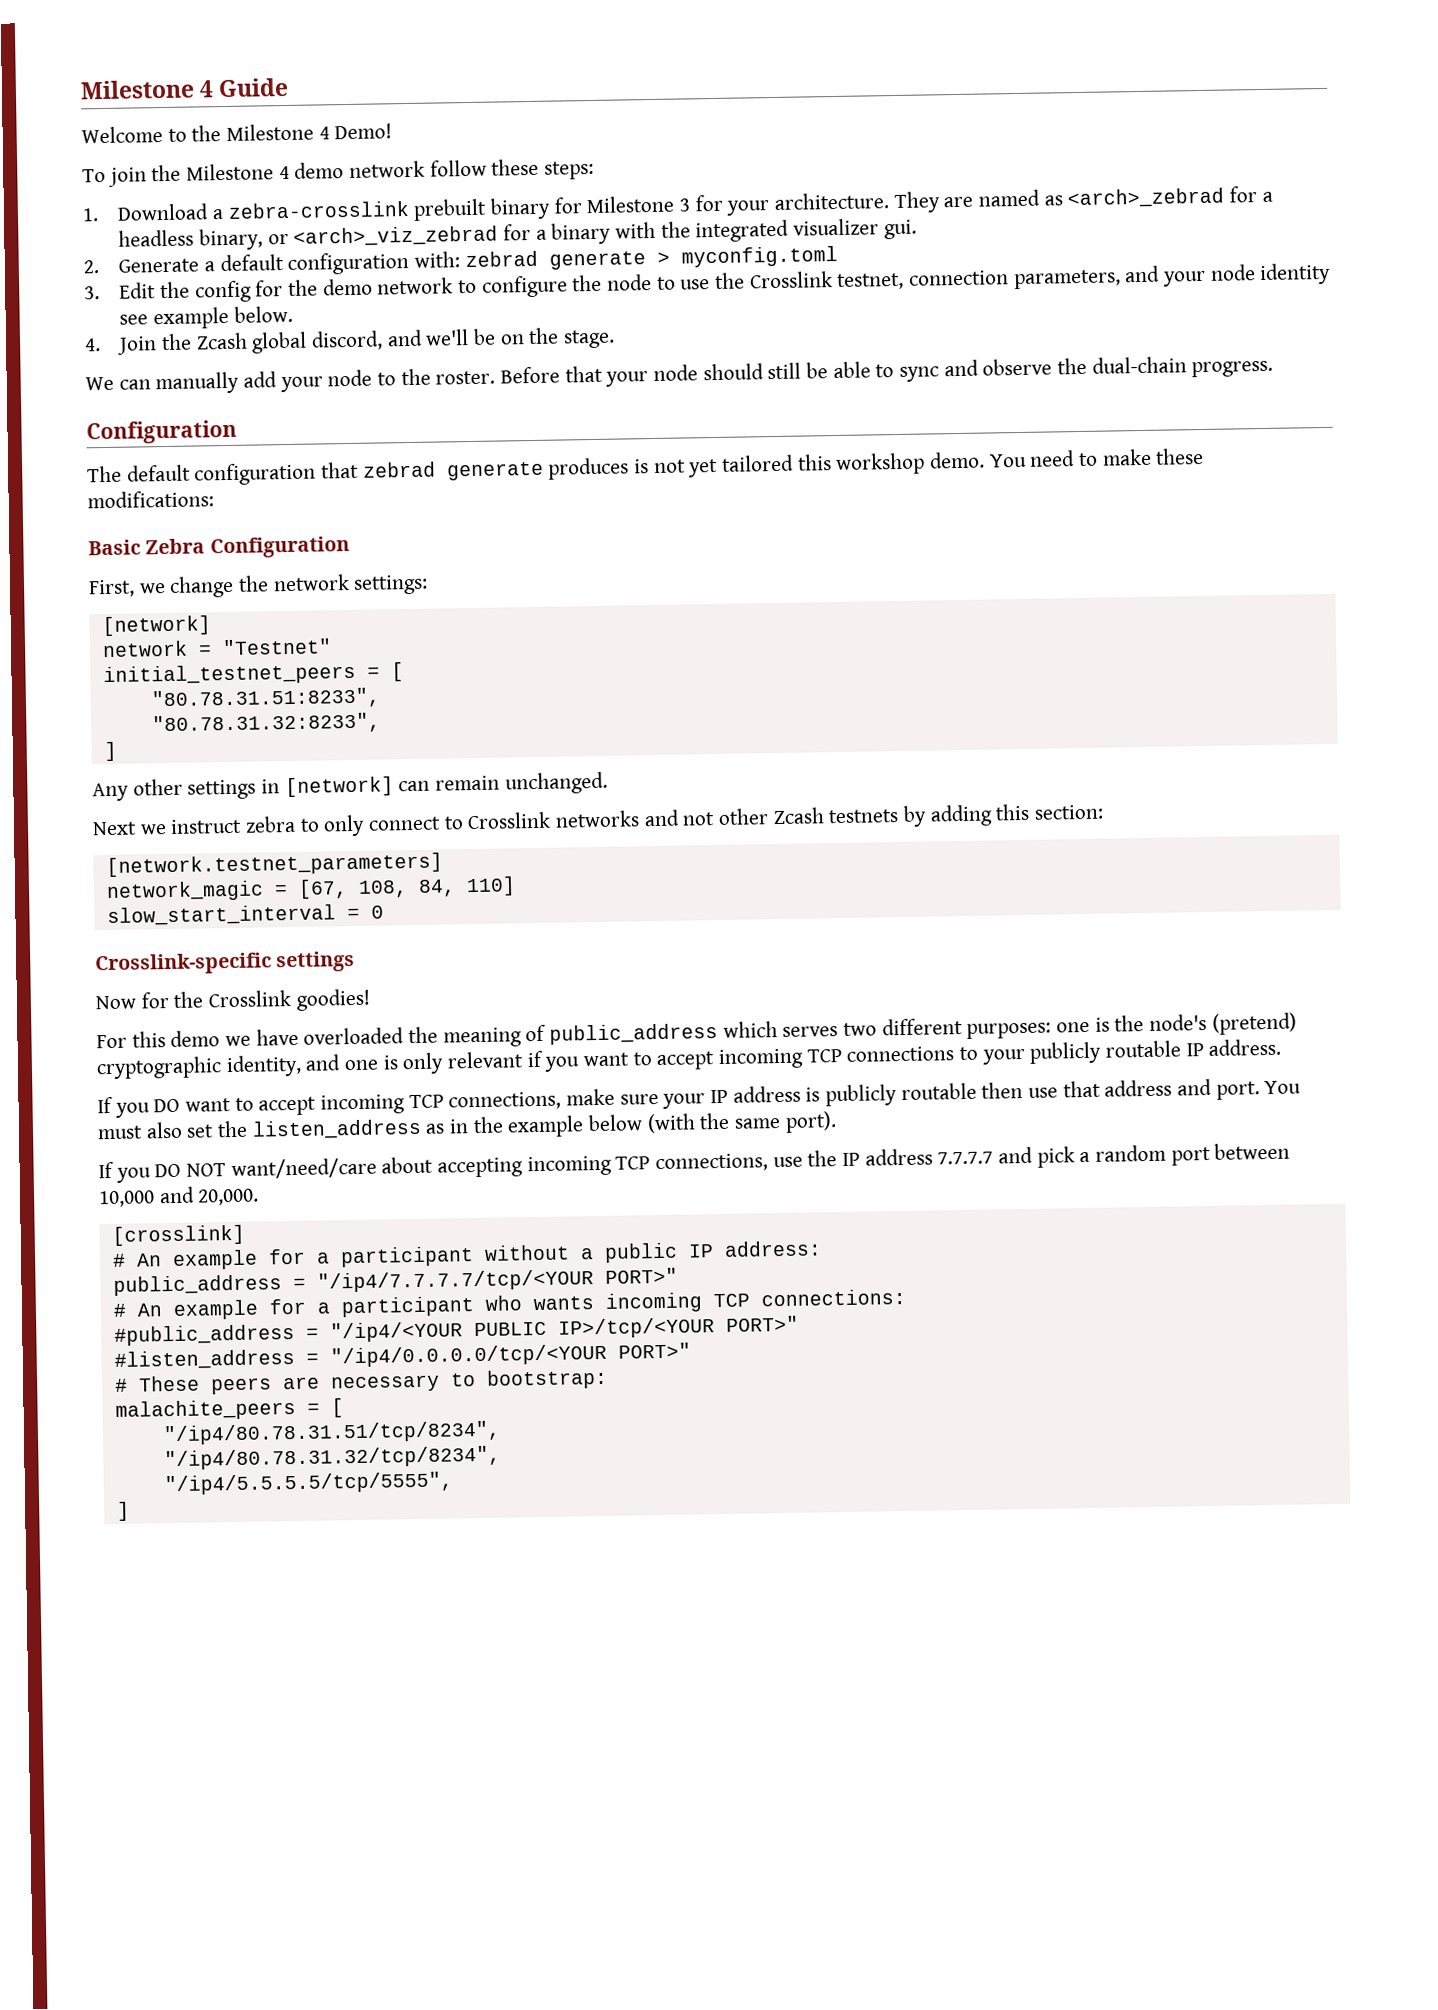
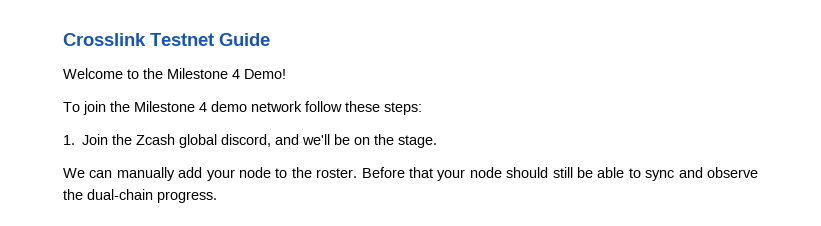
- Milestone 4 Guide
+ Crosslink Testnet Guide
- 1. Download a zebra-crosslink prebuilt binary for Milestone 3 for your architecture. They are named as <arch>_zebrad for a headless binary, or <arch>_viz_zebrad for a binary with the integrated visualizer gui.
- 2. Generate a default configuration with: zebrad generate > myconfig.toml
- 3. Edit the config for the demo network to configure the node to use the Crosslink testnet, connection parameters, and your node identity see example below.
- 4. Join the Zcash global discord, and we'll be on the stage.
+ 1. Join the Zcash global discord, and we'll be on the stage.
  Before that your node should still be able to sync and observe the dual-chain progress.
- Configuration
- The default configuration that zebrad generate produces is not yet tailored this workshop demo. You need to make these modifications:
- Basic Zebra Configuration
- First, we change the network settings:
- [network]
- network = "Testnet"
- initial_testnet_peers = [
- "80.78.31.51:8233",
- "80.78.31.32:8233",
- ]
- Any other settings in [network] can remain unchanged.
- Next we instruct zebra to only connect to Crosslink networks and not other Zcash testnets by adding this section:
- [network.testnet_parameters]
- network_magic = [67, 108, 84, 110]
- slow_start_interval = 0
- Crosslink-specific settings
- Now for the Crosslink goodies!
- For this demo we have overloaded the meaning of public_address which serves two different purposes: one is the node's (pretend) cryptographic identity, and one is only relevant if you want to accept incoming TCP connections to your publicly routable IP address.
- If you DO want to accept incoming TCP connections, make sure your IP address is publicly routable then use that address and port. You must also set the listen_address as in the example below (with the same port).
- If you DO NOT want/need/care about accepting incoming TCP connections, use the IP address 7.7.7.7 and pick a random port between 10,000 and 20,000.
- [crosslink]
- # An example for a participant without a public IP address:
- public_address = "/ip4/7.7.7.7/tcp/<YOUR PORT>"
- # An example for a participant who wants incoming TCP connections:
- #public_address = "/ip4/<YOUR PUBLIC IP>/tcp/<YOUR PORT>"
- #listen_address = "/ip4/0.0.0.0/tcp/<YOUR PORT>"
- # These peers are necessary to bootstrap:
- malachite_peers = [
- "/ip4/80.78.31.51/tcp/8234",
- "/ip4/80.78.31.32/tcp/8234",
- "/ip4/5.5.5.5/tcp/5555",
- ]

